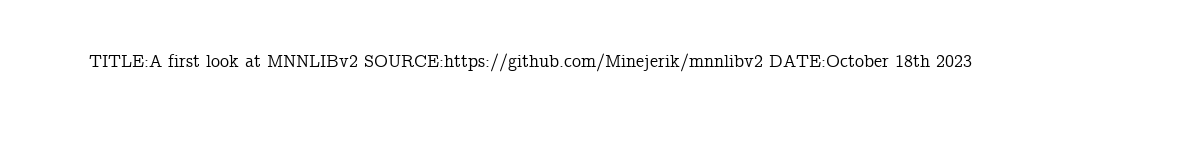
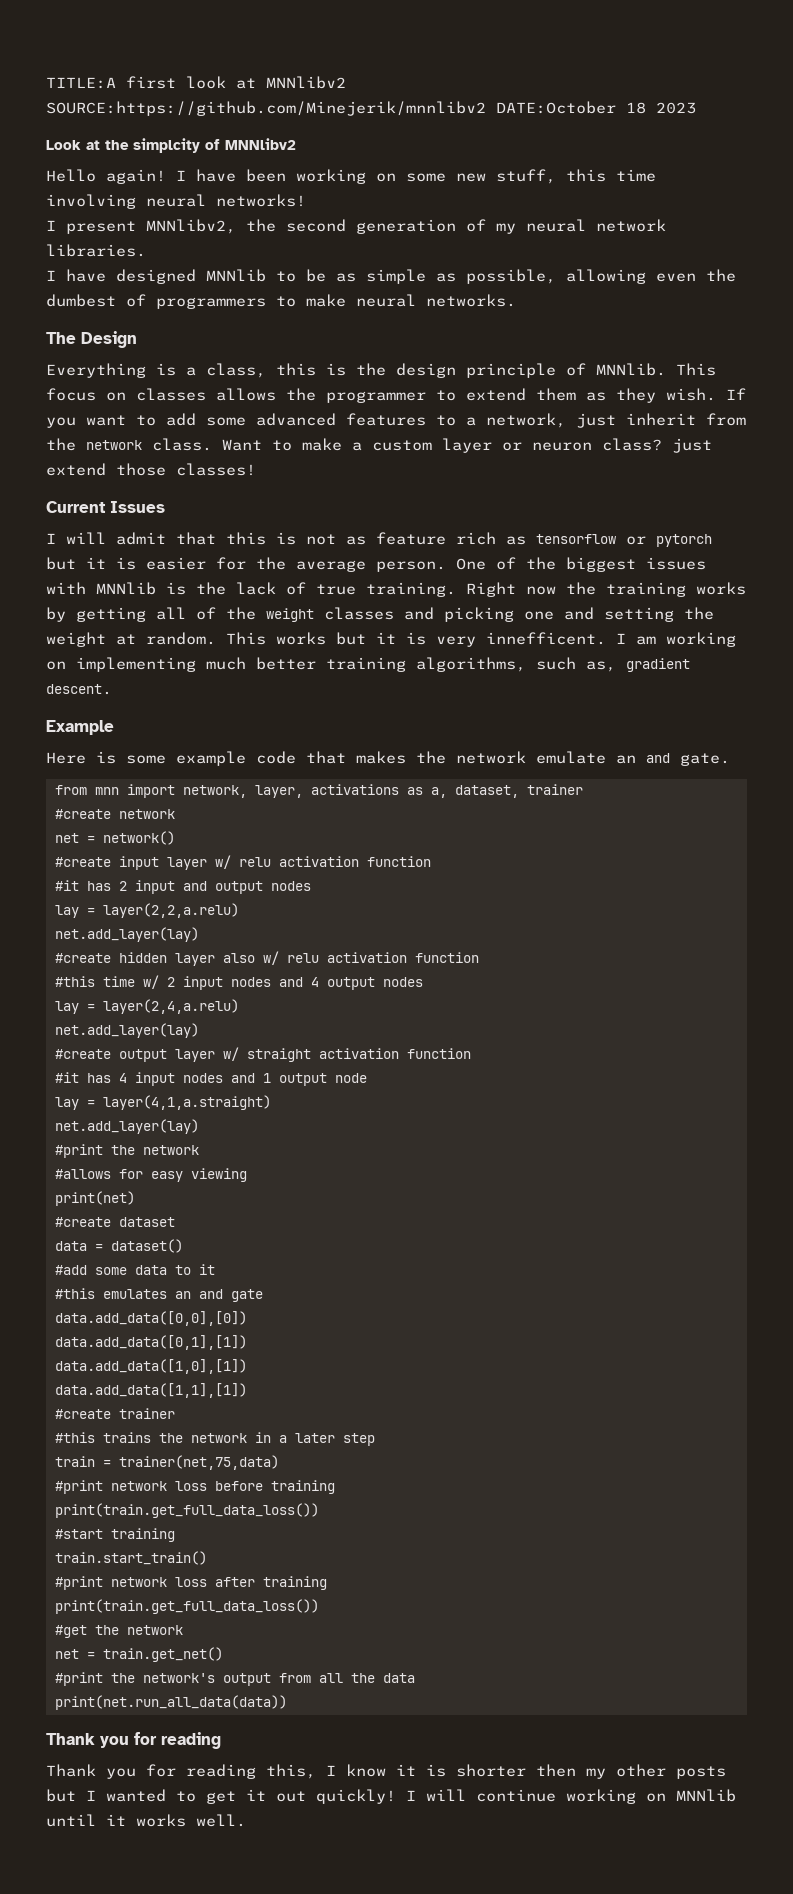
- TITLE:A first look at MNNLIBv2 SOURCE:https://github.com/Minejerik/mnnlibv2 DATE:October 18th 2023
+ TITLE:A first look at MNNlibv2 SOURCE:https://github.com/Minejerik/mnnlibv2 DATE:October 18 2023
+ Look at the simplcity of MNNlibv2
+ Hello again! I have been working on some new stuff, this time involving neural networks!
+ I present MNNlibv2, the second generation of my neural network libraries.
+ I have designed MNNlib to be as simple as possible, allowing even the dumbest of programmers to make neural networks.
+ The Design
+ Everything is a class, this is the design principle of MNNlib. This focus on classes allows the programmer to extend them as they wish. If you want to add some advanced features to a network, just inherit from the network class. Want to make a custom layer or neuron class? just extend those classes!
+ Current Issues
+ I will admit that this is not as feature rich as tensorflow or pytorch but it is easier for the average person. One of the biggest issues with MNNlib is the lack of true training. Right now the training works by getting all of the weight classes and picking one and setting the weight at random. This works but it is very innefficent. I am working on implementing much better training algorithms, such as, gradient descent.
+ Example
+ Here is some example code that makes the network emulate an and gate.
+ from mnn import network, layer, activations as a, dataset, trainer
+ #create network
+ net = network()
+ #create input layer w/ relu activation function
+ #it has 2 input and output nodes
+ lay = layer(2,2,a.relu)
+ net.add_layer(lay)
+ #create hidden layer also w/ relu activation function
+ #this time w/ 2 input nodes and 4 output nodes
+ lay = layer(2,4,a.relu)
+ net.add_layer(lay)
+ #create output layer w/ straight activation function
+ #it has 4 input nodes and 1 output node
+ lay = layer(4,1,a.straight)
+ net.add_layer(lay)
+ #print the network
+ #allows for easy viewing
+ print(net)
+ #create dataset
+ data = dataset()
+ #add some data to it
+ #this emulates an and gate
+ data.add_data([0,0],[0])
+ data.add_data([0,1],[1])
+ data.add_data([1,0],[1])
+ data.add_data([1,1],[1])
+ #create trainer
+ #this trains the network in a later step
+ train = trainer(net,75,data)
+ #print network loss before training
+ print(train.get_full_data_loss())
+ #start training
+ train.start_train()
+ #print network loss after training
+ print(train.get_full_data_loss())
+ #get the network
+ net = train.get_net()
+ #print the network's output from all the data
+ print(net.run_all_data(data))
+ Thank you for reading
+ Thank you for reading this, I know it is shorter then my other posts but I wanted to get it out quickly! I will continue working on MNNlib until it works well.

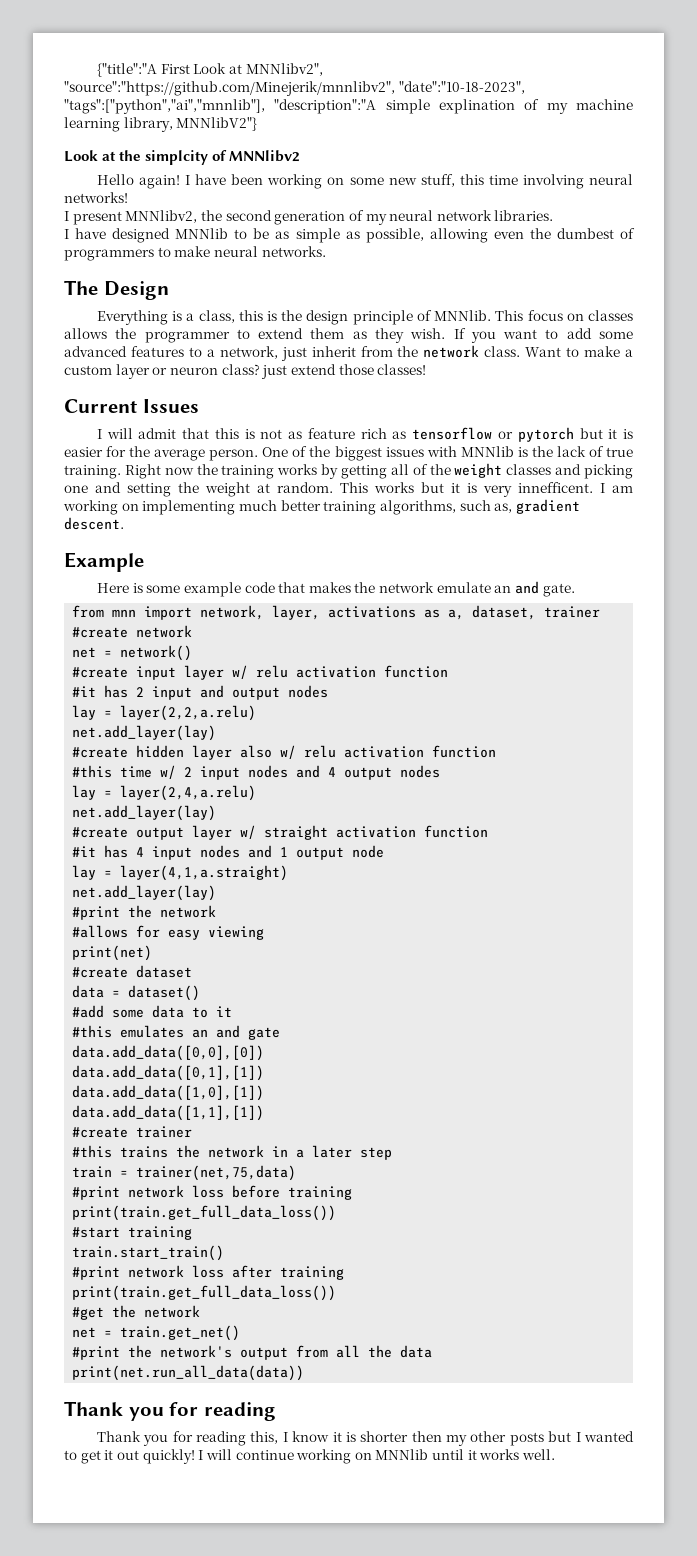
- TITLE:A first look at MNNlibv2 SOURCE:https://github.com/Minejerik/mnnlibv2 DATE:October 18 2023
+ {"title":"A First Look at MNNlibv2", "source":"https://github.com/Minejerik/mnnlibv2", "date":"10-18-2023", "tags":["python","ai","mnnlib"], "description":"A simple explination of my machine learning library, MNNlibV2"}

